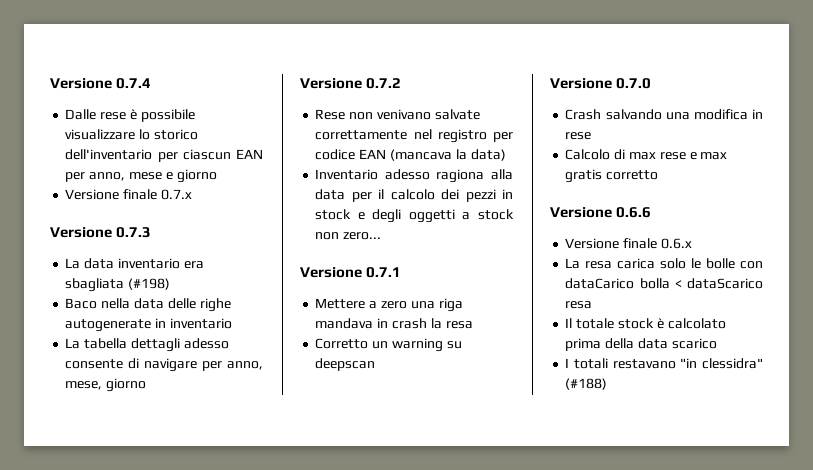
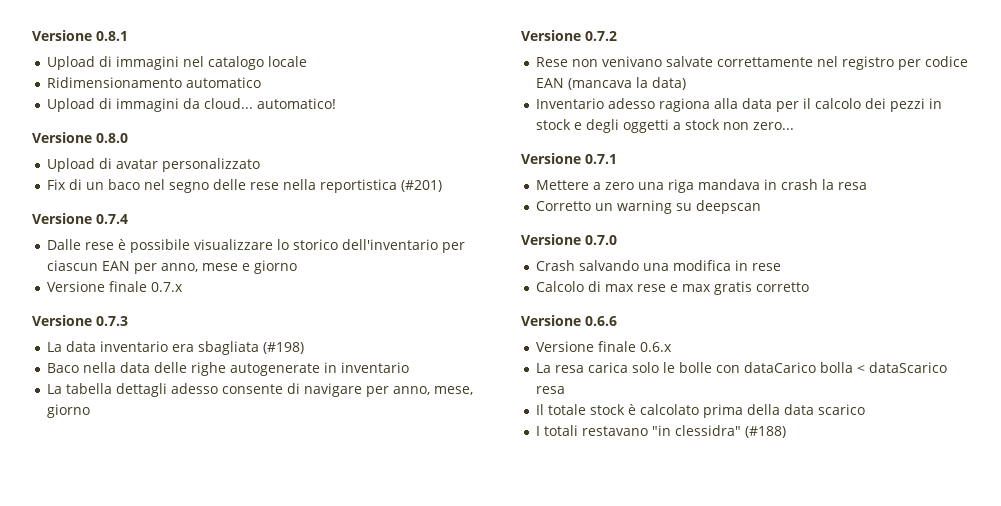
+ Versione 0.8.1
+ Upload di immagini nel catalogo locale
+ Ridimensionamento automatico
+ Upload di immagini da cloud... automatico!
+ Versione 0.8.0
+ Upload di avatar personalizzato
+ Fix di un baco nel segno delle rese nella reportistica (#201)

